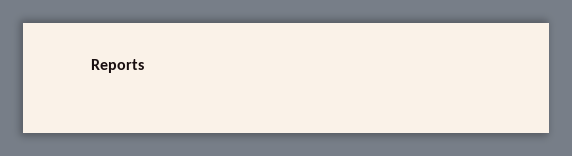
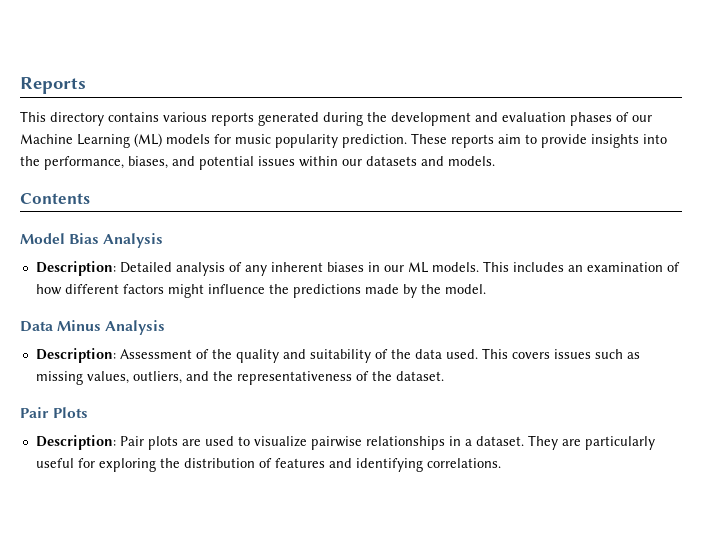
+ This directory contains various reports generated during the development and evaluation phases of our Machine Learning (ML) models for music popularity prediction. These reports aim to provide insights into the performance, biases, and potential issues within our datasets and models.
+ Contents
+ Model Bias Analysis
+ Description: Detailed analysis of any inherent biases in our ML models. This includes an examination of how different factors might influence the predictions made by the model.
+ Data Minus Analysis
+ Description: Assessment of the quality and suitability of the data used. This covers issues such as missing values, outliers, and the representativeness of the dataset.
+ Pair Plots
+ Description: Pair plots are used to visualize pairwise relationships in a dataset. They are particularly useful for exploring the distribution of features and identifying correlations.

